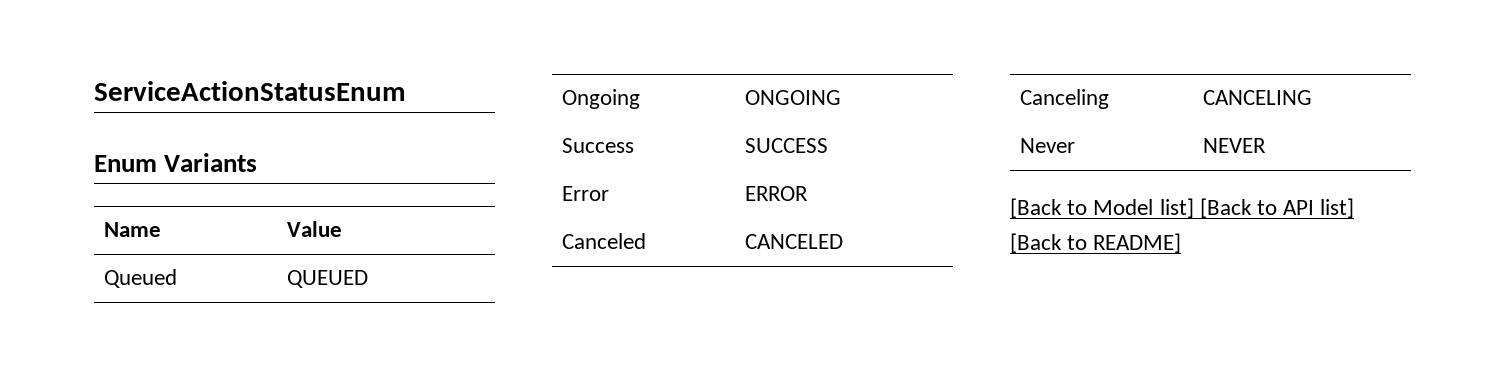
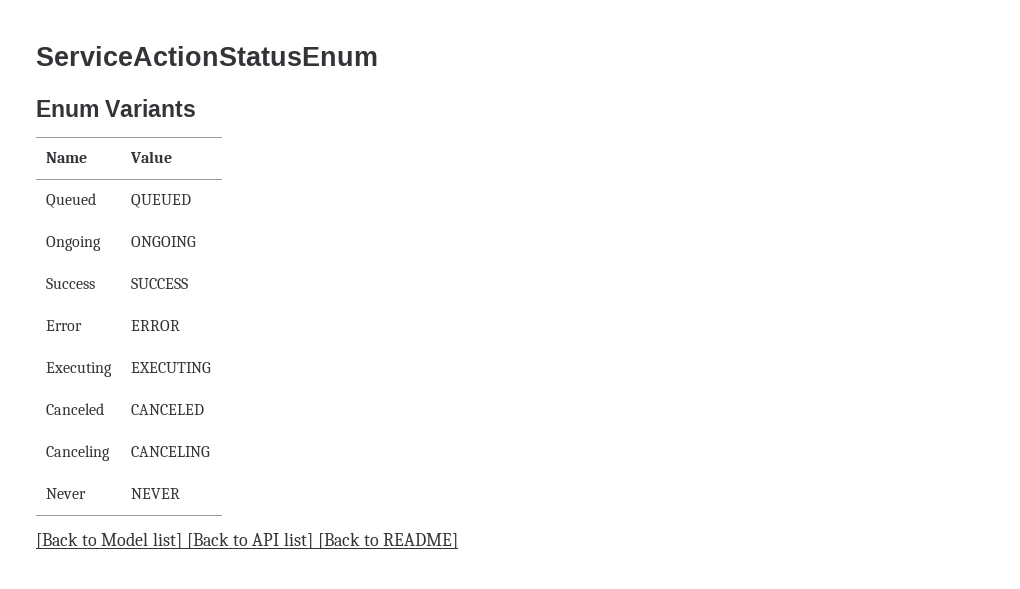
+ Executing | EXECUTING

